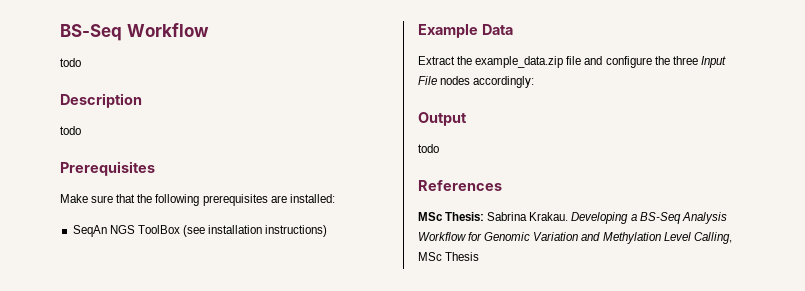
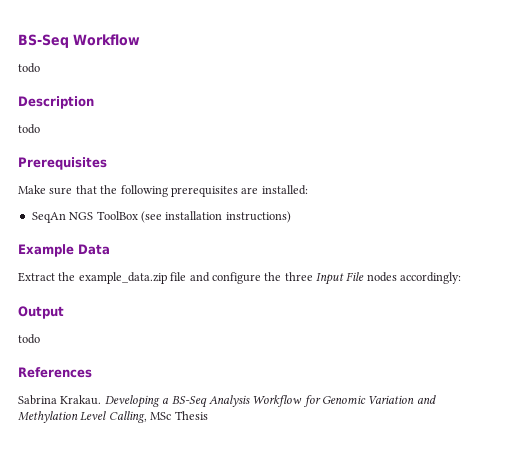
- MSc Thesis: Sabrina Krakau.
+ Sabrina Krakau.

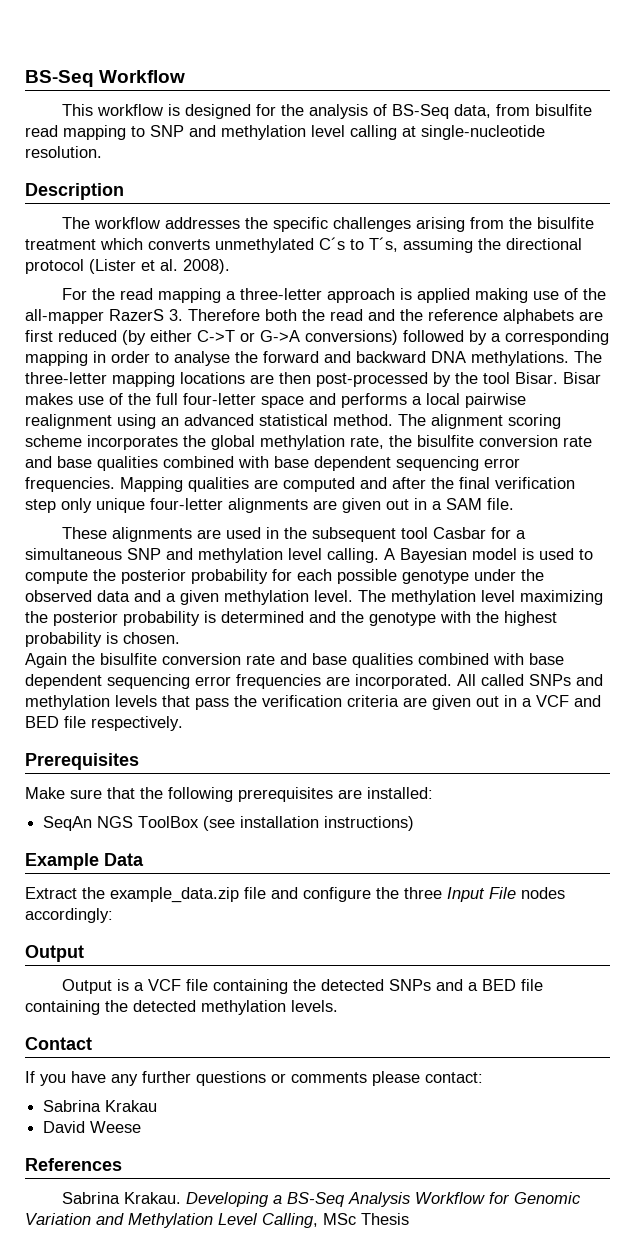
  BS-Seq Workflow
- todo
+ This workflow is designed for the analysis of BS-Seq data, from bisulfite read mapping to SNP and methylation level calling at single-nucleotide resolution.
  Description
- todo
+ The workflow addresses the specific challenges arising from the bisulfite treatment which converts unmethylated C´s to T´s, assuming the directional protocol (Lister et al. 2008).
+ For the read mapping a three-letter approach is applied making use of the all-mapper RazerS 3. Therefore both the read and the reference alphabets are first reduced (by either C->T or G->A conversions) followed by a corresponding mapping in order to analyse the forward and backward DNA methylations. The three-letter mapping locations are then post-processed by the tool Bisar. Bisar makes use of the full four-letter space and performs a local pairwise realignment using an advanced statistical method. The alignment scoring scheme incorporates the global methylation rate, the bisulfite conversion rate and base qualities combined with base dependent sequencing error frequencies. Mapping qualities are computed and after the final verification step only unique four-letter alignments are given out in a SAM file.
+ These alignments are used in the subsequent tool Casbar for a simultaneous SNP and methylation level calling. A Bayesian model is used to compute the posterior probability for each possible genotype under the observed data and a given methylation level. The methylation level maximizing the posterior probability is determined and the genotype with the highest probability is chosen.
+ Again the bisulfite conversion rate and base qualities combined with base dependent sequencing error frequencies are incorporated. All called SNPs and methylation levels that pass the verification criteria are given out in a VCF and BED file respectively.
  Extract the example_data.zip file and configure the three Input File nodes accordingly:
  Output
- todo
+ Output is a VCF file containing the detected SNPs and a BED file containing the detected methylation levels.
+ Contact
+ If you have any further questions or comments please contact:
+ Sabrina Krakau
+ David Weese

